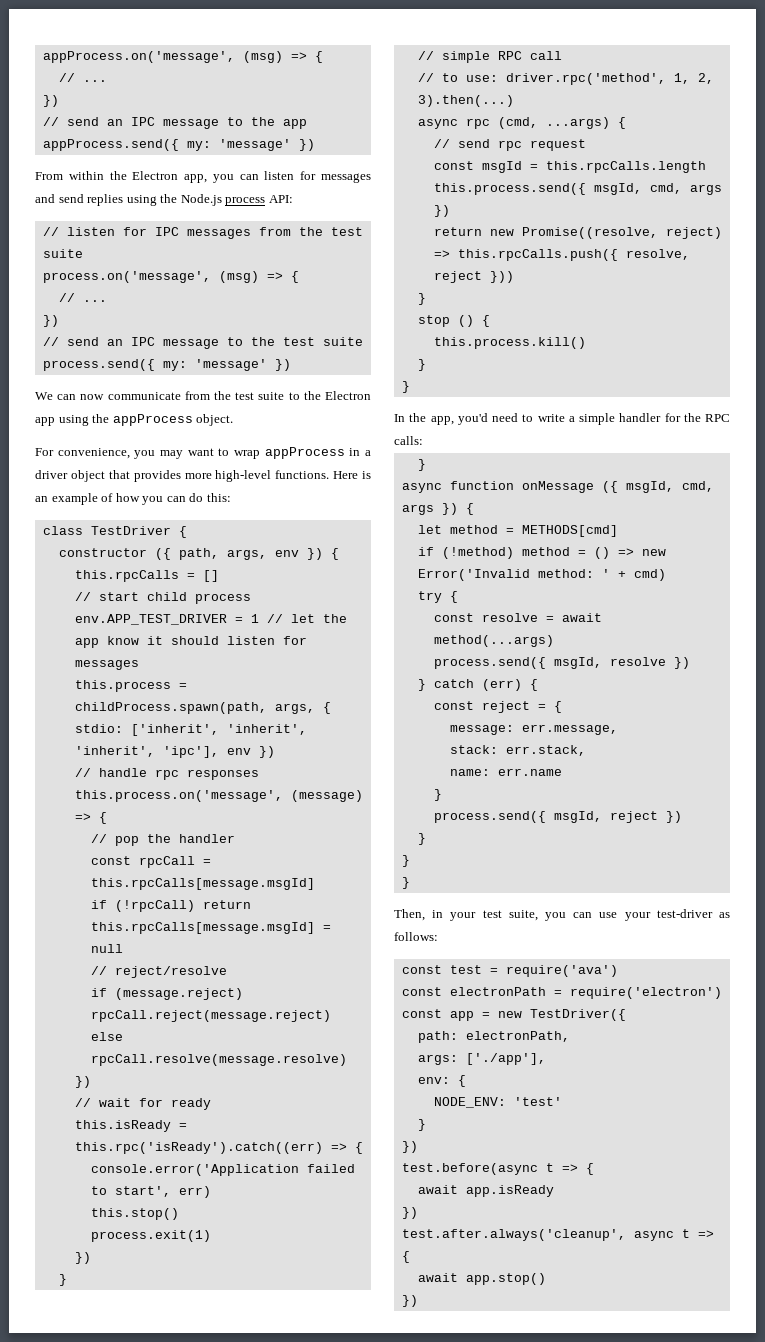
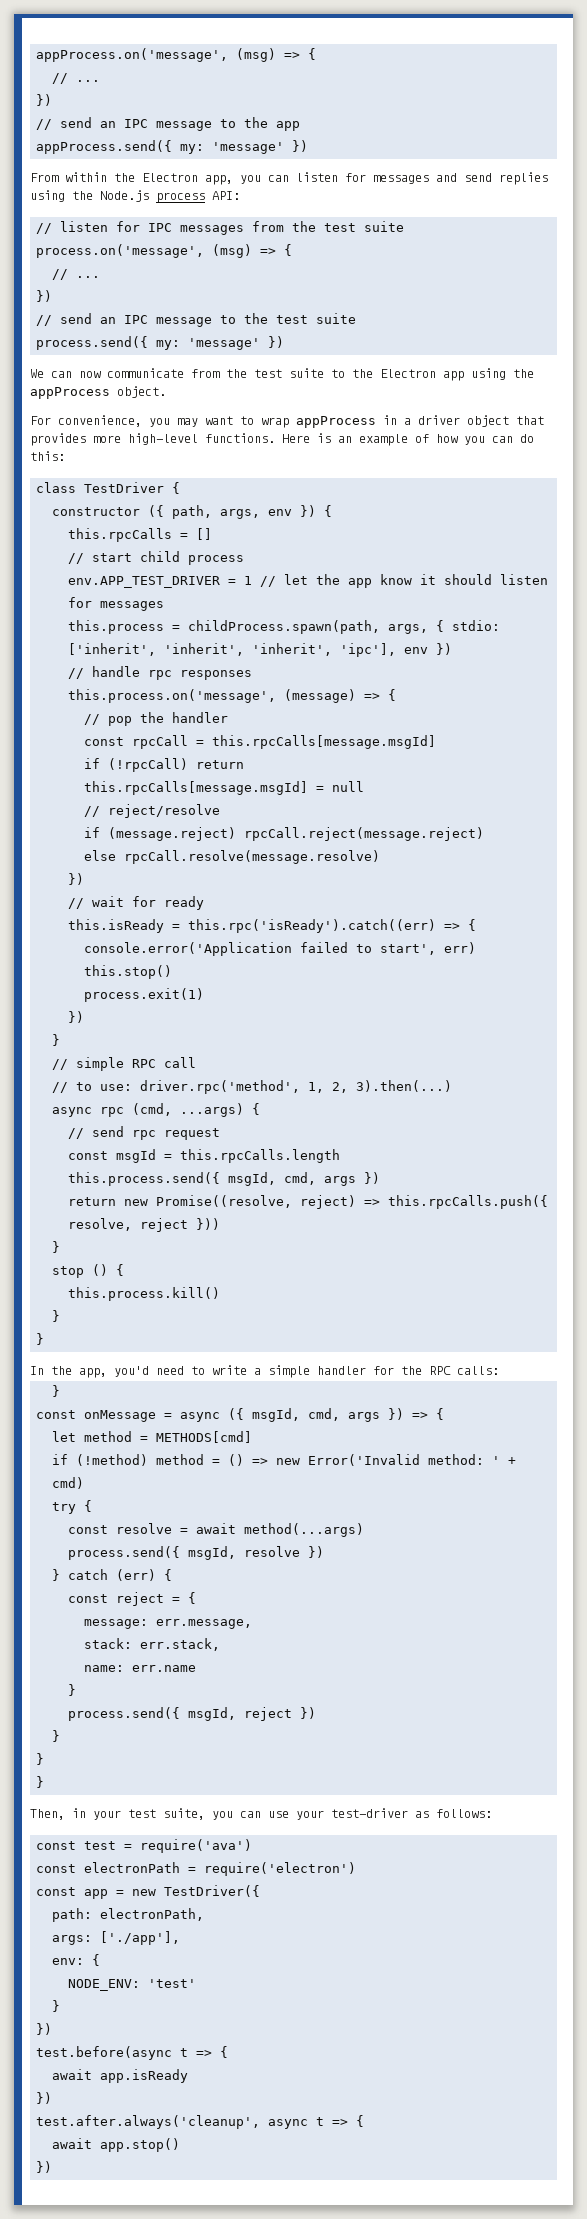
- async function onMessage ({ msgId, cmd, args }) {
+ const onMessage = async ({ msgId, cmd, args }) => {

